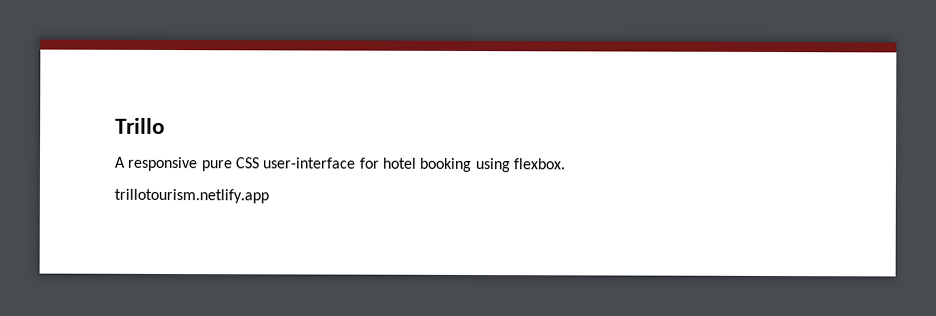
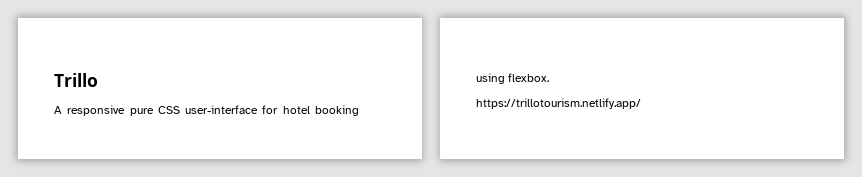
- trillotourism.netlify.app
+ https://trillotourism.netlify.app/

